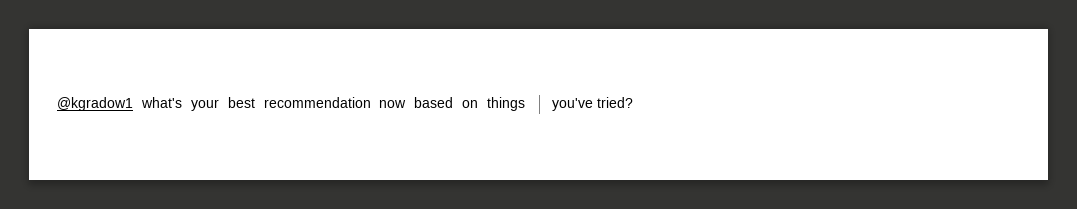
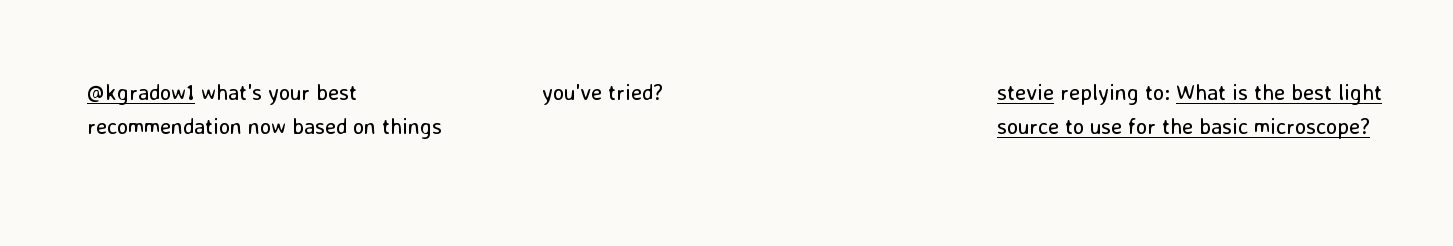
+ stevie replying to: What is the best light source to use for the basic microscope?

